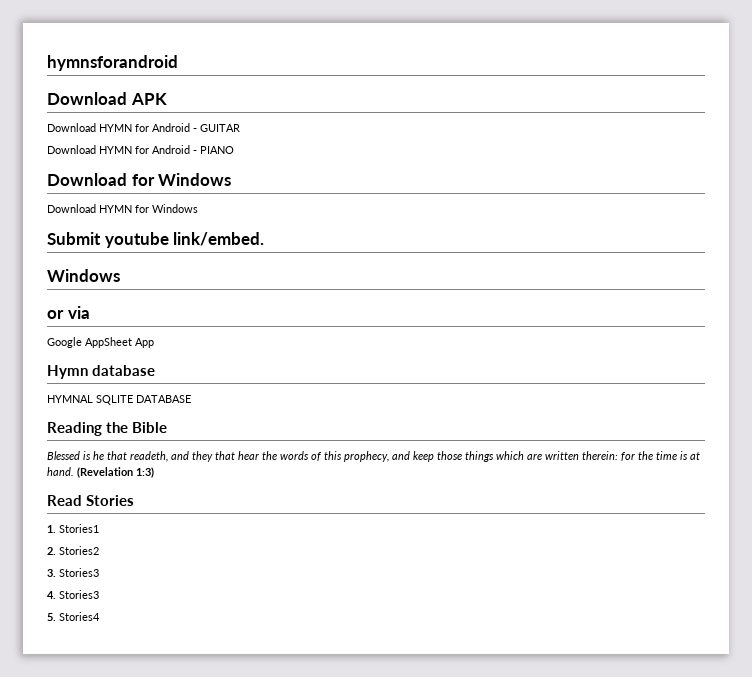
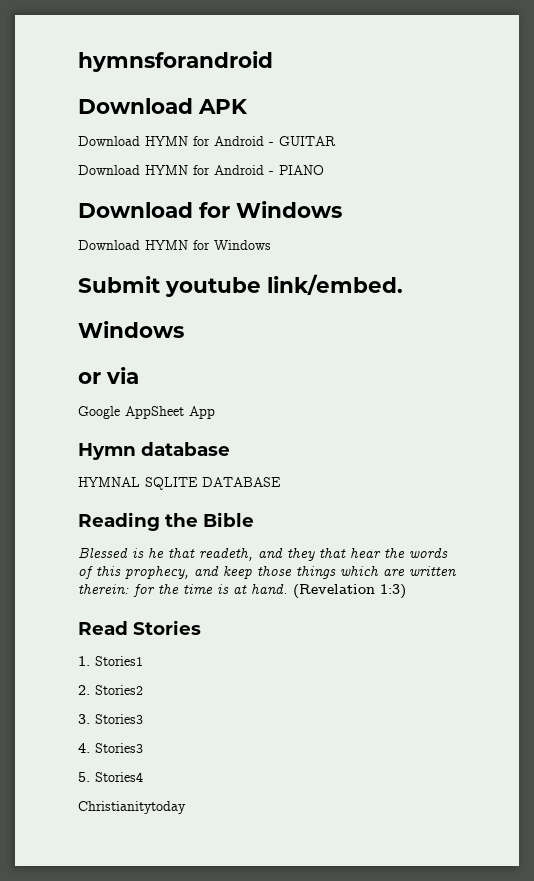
+ Christianitytoday

